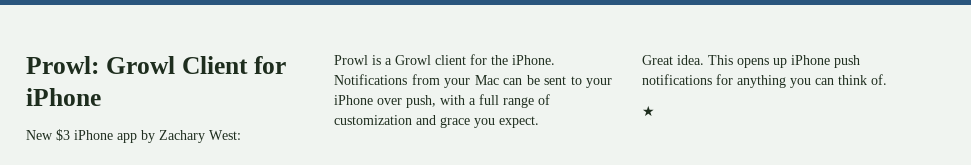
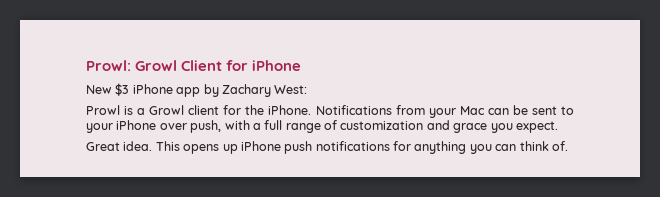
- ★

